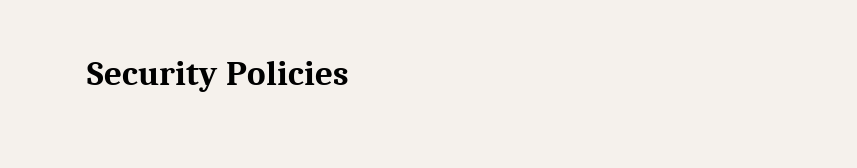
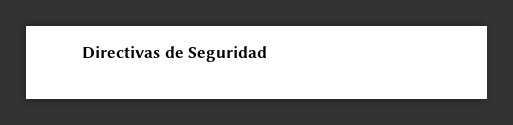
- Security Policies
+ Directivas de Seguridad

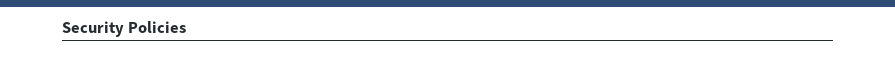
- Directivas de Seguridad
+ Security Policies

